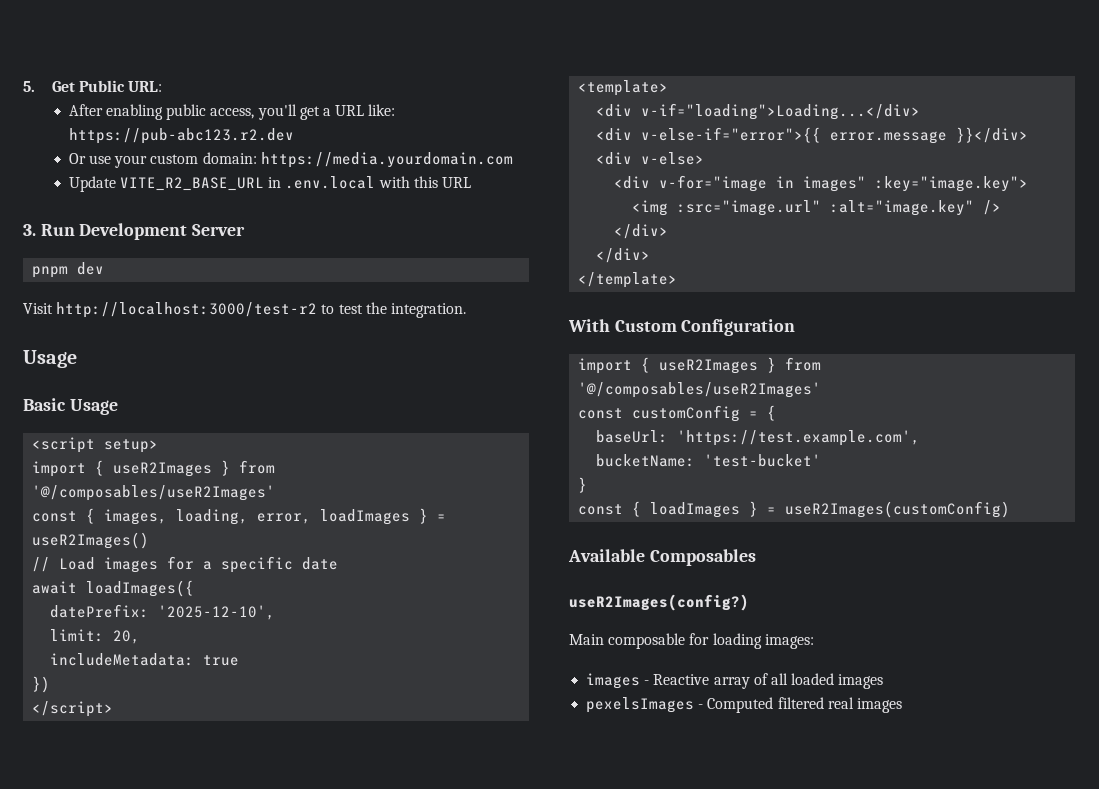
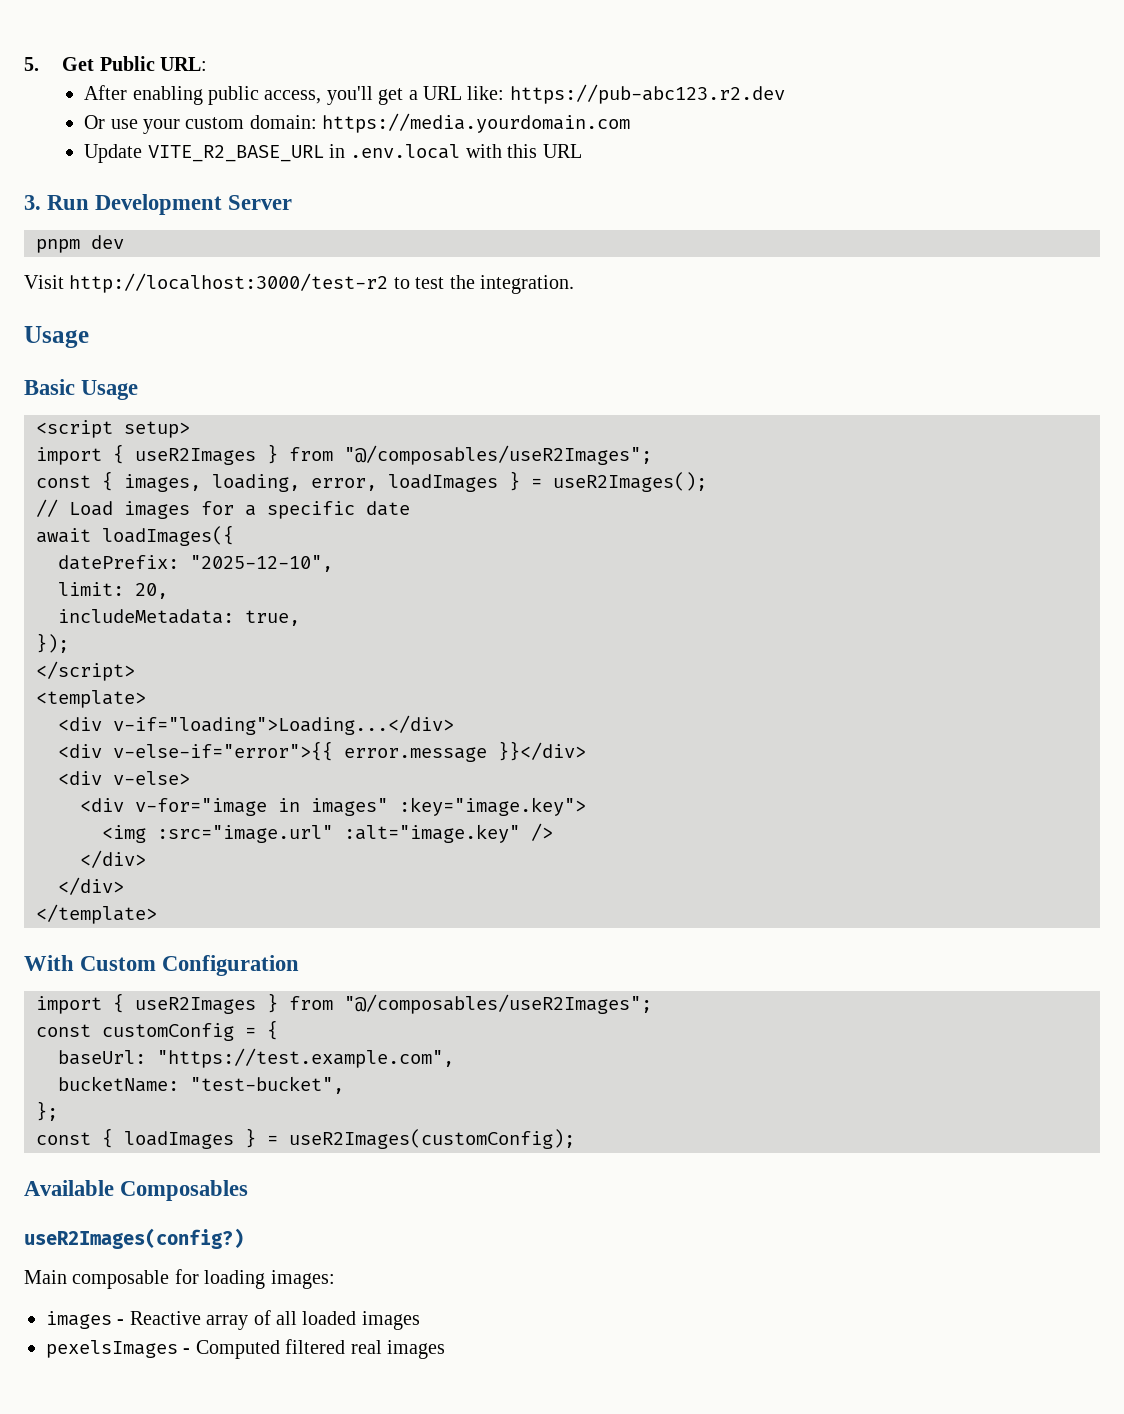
  <script setup>
- import { useR2Images } from '@/composables/useR2Images'
+ import { useR2Images } from "@/composables/useR2Images";
- const { images, loading, error, loadImages } = useR2Images()
+ const { images, loading, error, loadImages } = useR2Images();
- datePrefix: '2025-12-10',
+ datePrefix: "2025-12-10",
- includeMetadata: true
- })
+ includeMetadata: true,
+ });
  With Custom Configuration
- import { useR2Images } from '@/composables/useR2Images'
+ import { useR2Images } from "@/composables/useR2Images";
- baseUrl: 'https://test.example.com',
+ baseUrl: "https://test.example.com",
- bucketName: 'test-bucket'
- }
+ bucketName: "test-bucket",
+ };
- const { loadImages } = useR2Images(customConfig)
+ const { loadImages } = useR2Images(customConfig);

